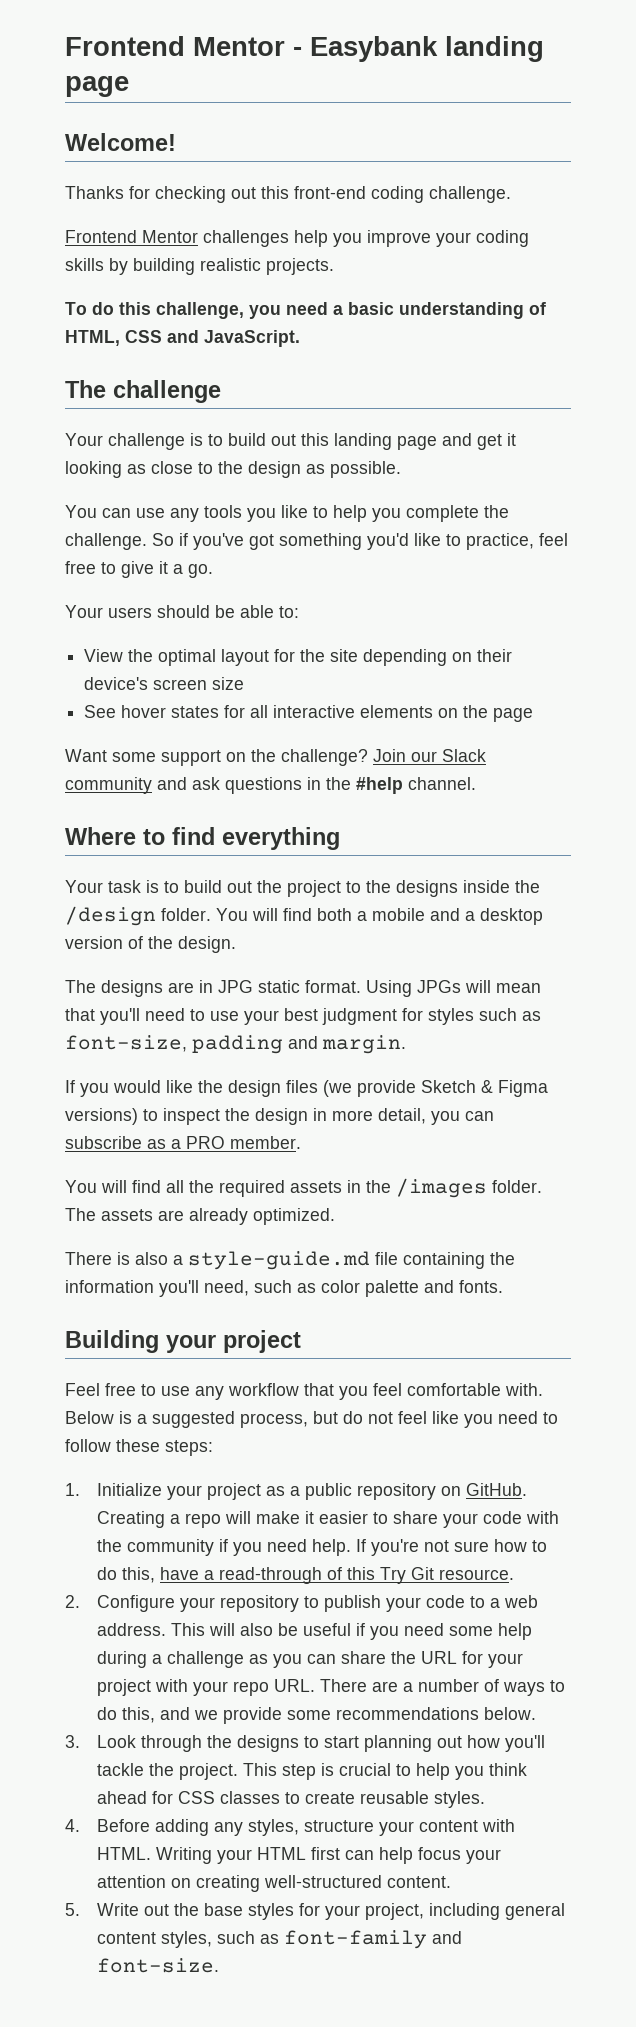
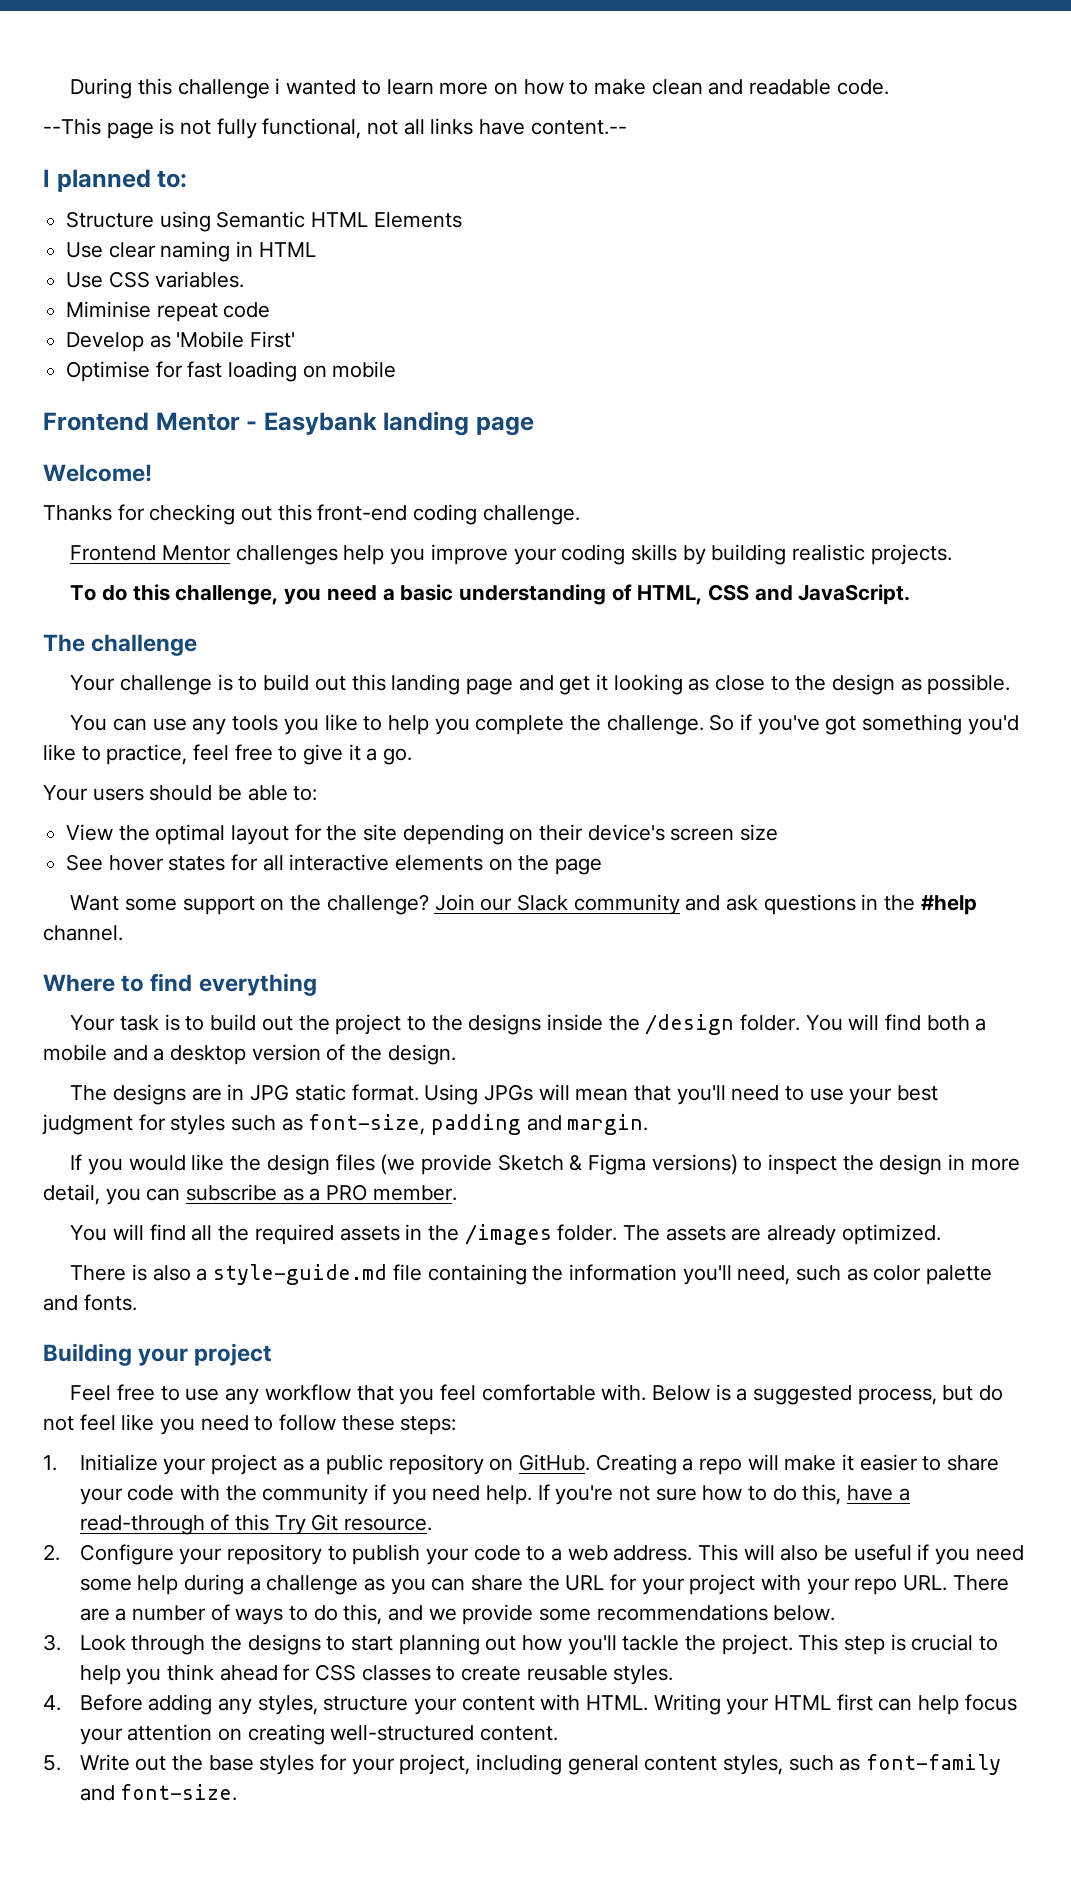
+ During this challenge i wanted to learn more on how to make clean and readable code.
+ --This page is not fully functional, not all links have content.--
+ I planned to:
+ Structure using Semantic HTML Elements
+ Use clear naming in HTML
+ Use CSS variables.
+ Miminise repeat code
+ Develop as 'Mobile First'
+ Optimise for fast loading on mobile

